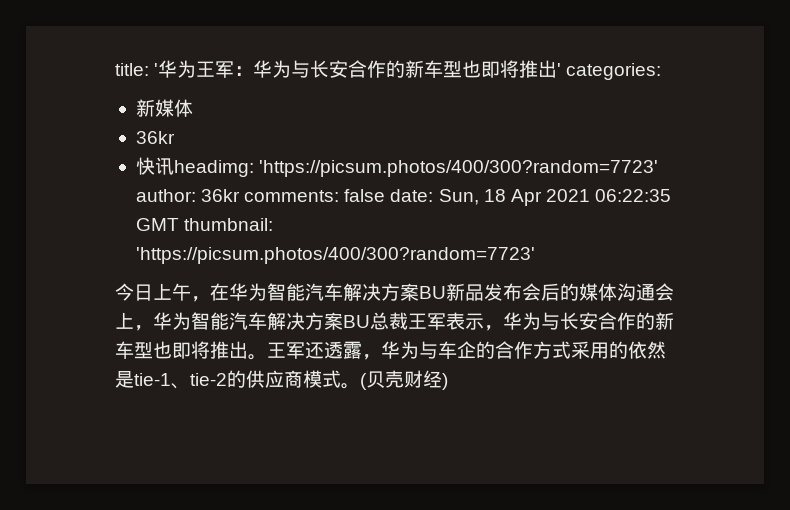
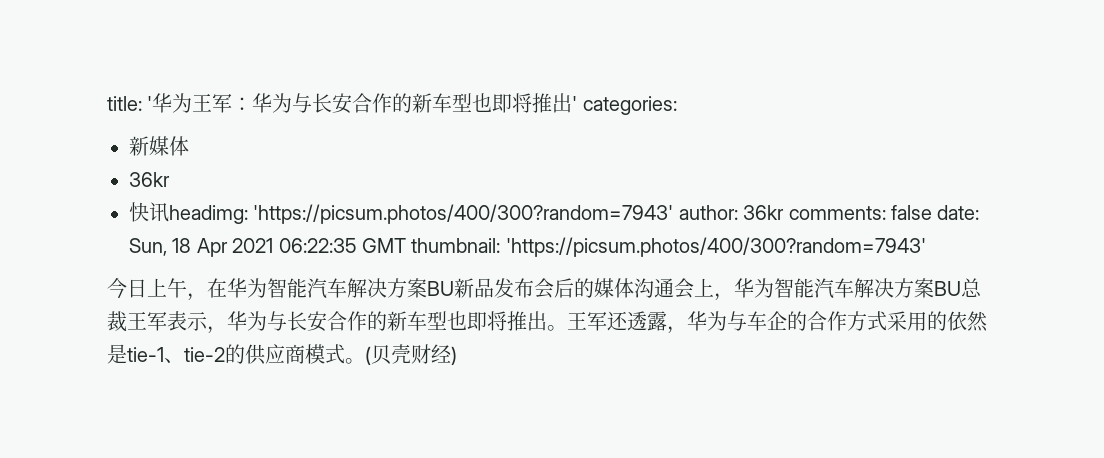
- 快讯headimg: 'https://picsum.photos/400/300?random=7723' author: 36kr comments: false date: Sun, 18 Apr 2021 06:22:35 GMT thumbnail: 'https://picsum.photos/400/300?random=7723'
+ 快讯headimg: 'https://picsum.photos/400/300?random=7943' author: 36kr comments: false date: Sun, 18 Apr 2021 06:22:35 GMT thumbnail: 'https://picsum.photos/400/300?random=7943'

